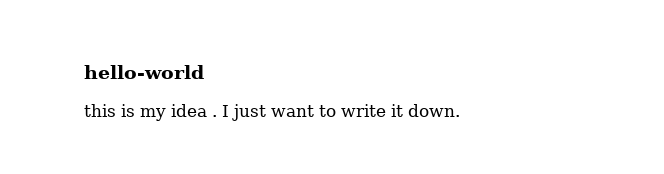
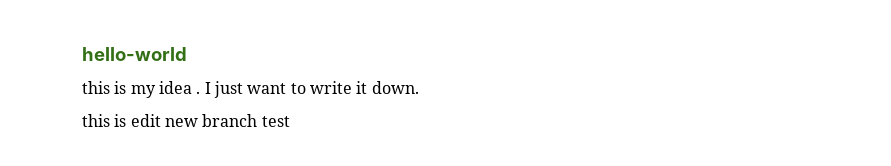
+ this is edit new branch test

